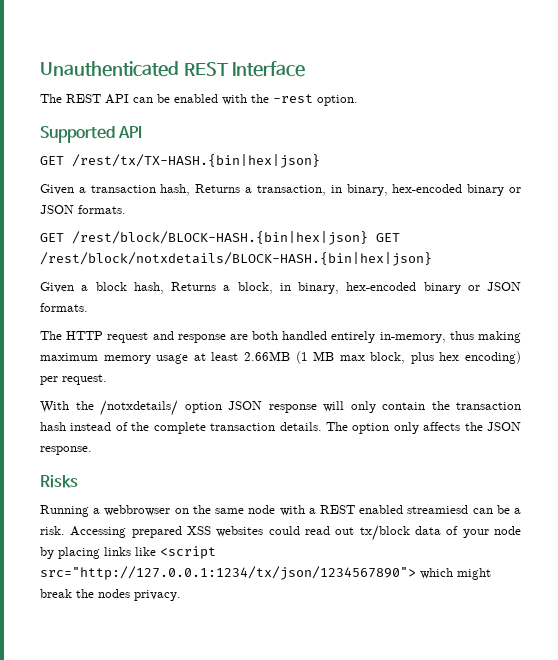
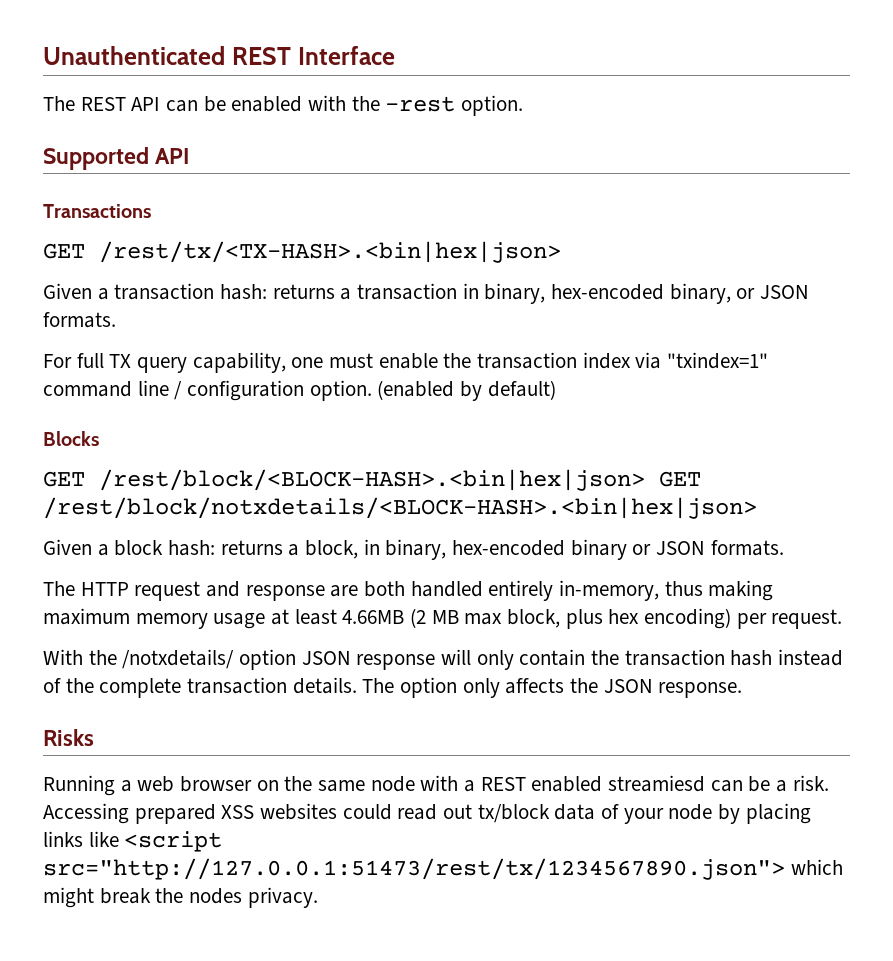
- GET /rest/tx/TX-HASH.{bin|hex|json}
+ Transactions
+ GET /rest/tx/<TX-HASH>.<bin|hex|json>
- Given a transaction hash, Returns a transaction, in binary, hex-encoded binary or JSON formats.
- GET /rest/block/BLOCK-HASH.{bin|hex|json} GET /rest/block/notxdetails/BLOCK-HASH.{bin|hex|json}
+ Given a transaction hash: returns a transaction in binary, hex-encoded binary, or JSON formats.
+ For full TX query capability, one must enable the transaction index via "txindex=1" command line / configuration option. (enabled by default)
+ Blocks
+ GET /rest/block/<BLOCK-HASH>.<bin|hex|json> GET /rest/block/notxdetails/<BLOCK-HASH>.<bin|hex|json>
- Given a block hash, Returns a block, in binary, hex-encoded binary or JSON formats.
+ Given a block hash: returns a block, in binary, hex-encoded binary or JSON formats.
- The HTTP request and response are both handled entirely in-memory, thus making maximum memory usage at least 2.66MB (1 MB max block, plus hex encoding) per request.
+ The HTTP request and response are both handled entirely in-memory, thus making maximum memory usage at least 4.66MB (2 MB max block, plus hex encoding) per request.
- Running a webbrowser on the same node with a REST enabled streamiesd can be a risk.
+ Running a web browser on the same node with a REST enabled streamiesd can be a risk.
- Accessing prepared XSS websites could read out tx/block data of your node by placing links like <script src="http://127.0.0.1:1234/tx/json/1234567890"> which might break the nodes privacy.
+ Accessing prepared XSS websites could read out tx/block data of your node by placing links like <script src="http://127.0.0.1:51473/rest/tx/1234567890.json"> which might break the nodes privacy.

